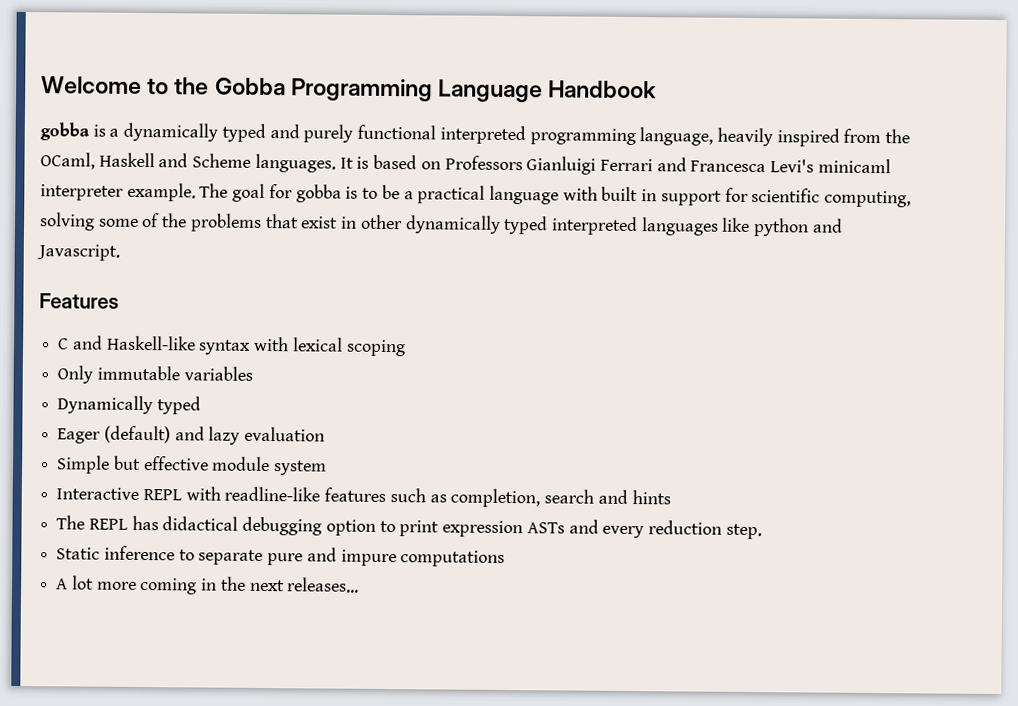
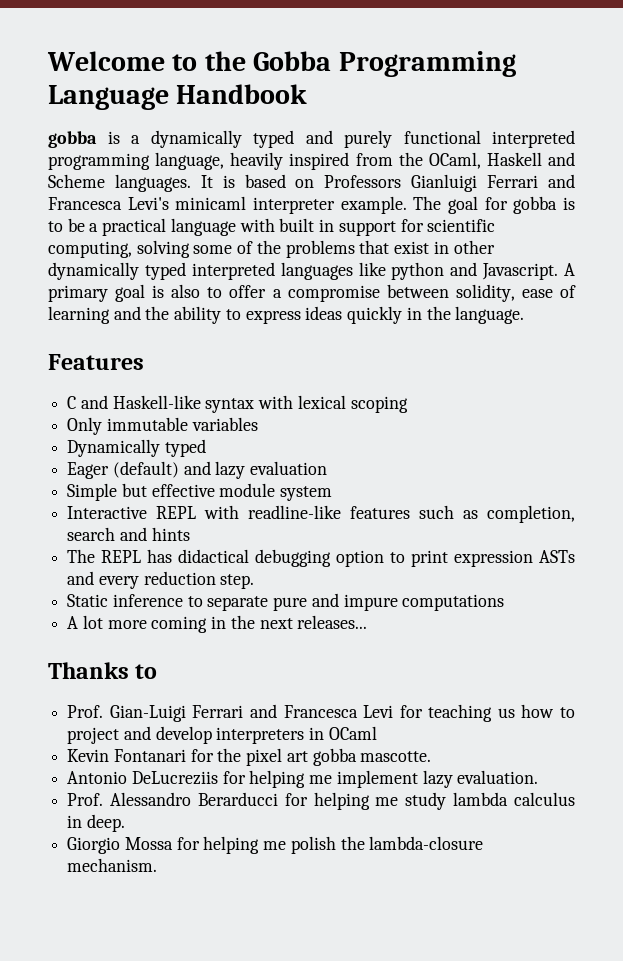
+ A primary goal is also to offer a compromise between solidity, ease of learning and the ability to express ideas quickly in the language.
+ Thanks to
+ Prof. Gian-Luigi Ferrari and Francesca Levi for teaching us how to project and develop interpreters in OCaml
+ Kevin Fontanari for the pixel art gobba mascotte.
+ Antonio DeLucreziis for helping me implement lazy evaluation.
+ Prof. Alessandro Berarducci for helping me study lambda calculus in deep.
+ Giorgio Mossa for helping me polish the lambda-closure mechanism.

